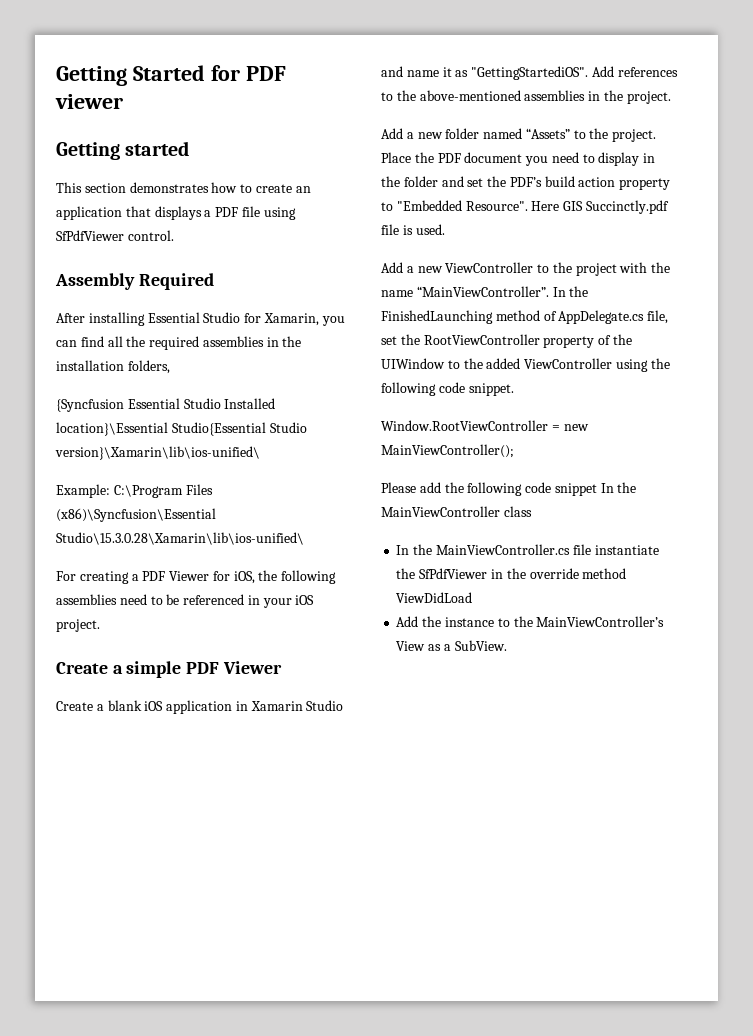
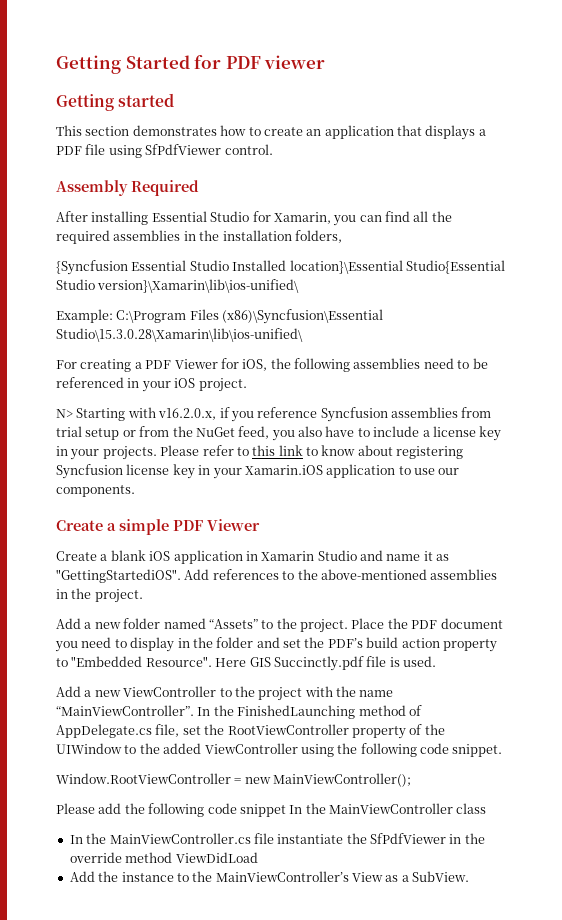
+ N> Starting with v16.2.0.x, if you reference Syncfusion assemblies from trial setup or from the NuGet feed, you also have to include a license key in your projects. Please refer to this link to know about registering Syncfusion license key in your Xamarin.iOS application to use our components.

